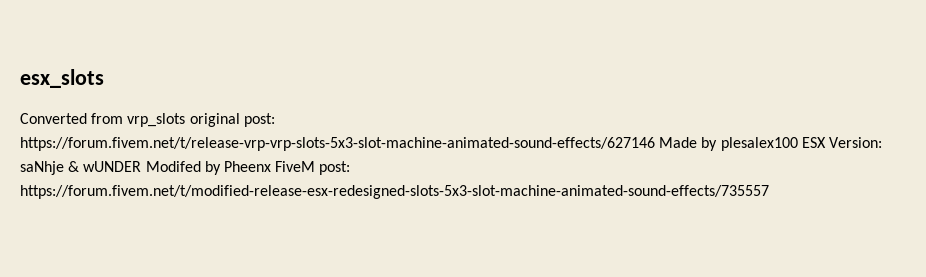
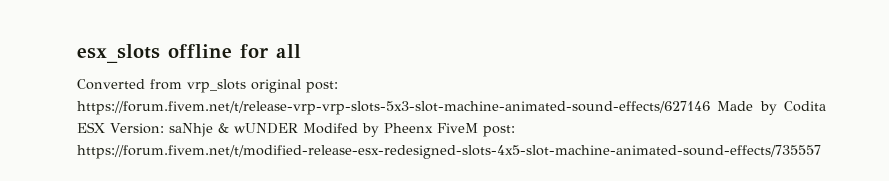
- esx_slots
+ esx_slots offline for all
- Converted from vrp_slots original post: https://forum.fivem.net/t/release-vrp-vrp-slots-5x3-slot-machine-animated-sound-effects/627146 Made by plesalex100 ESX Version: saNhje & wUNDER Modifed by Pheenx FiveM post: https://forum.fivem.net/t/modified-release-esx-redesigned-slots-5x3-slot-machine-animated-sound-effects/735557
+ Converted from vrp_slots original post: https://forum.fivem.net/t/release-vrp-vrp-slots-5x3-slot-machine-animated-sound-effects/627146 Made by Codita ESX Version: saNhje & wUNDER Modifed by Pheenx FiveM post: https://forum.fivem.net/t/modified-release-esx-redesigned-slots-4x5-slot-machine-animated-sound-effects/735557

